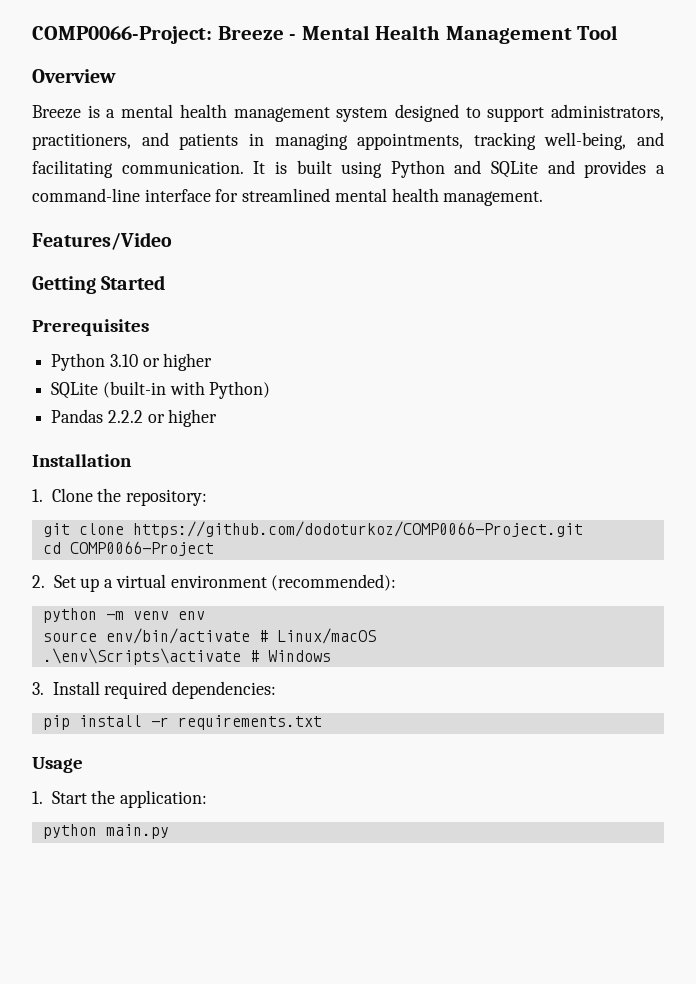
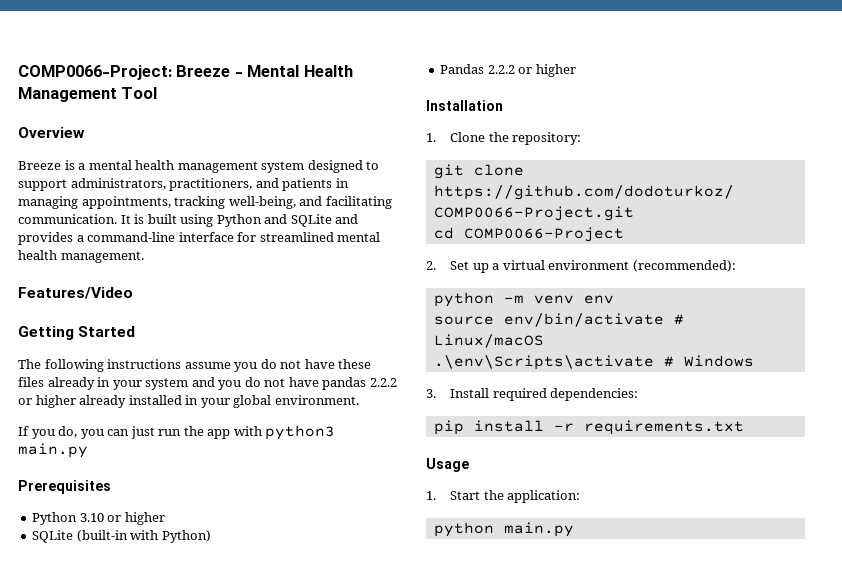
+ The following instructions assume you do not have these files already in your system and you do not have pandas 2.2.2 or higher already installed in your global environment.
+ If you do, you can just run the app with python3 main.py

